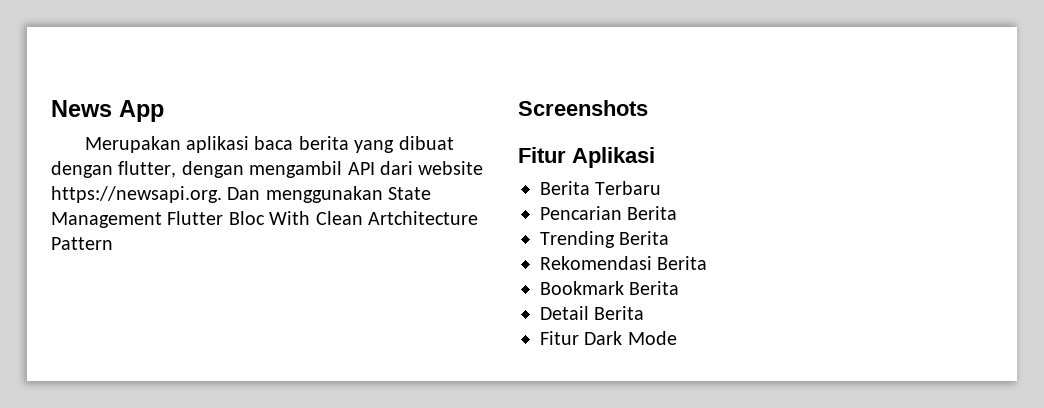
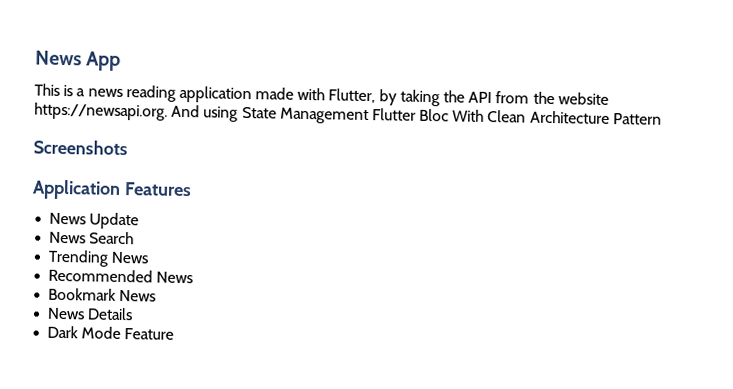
- Merupakan aplikasi baca berita yang dibuat dengan flutter, dengan mengambil API dari website https://newsapi.org. Dan menggunakan State Management Flutter Bloc With Clean Artchitecture Pattern
+ This is a news reading application made with Flutter, by taking the API from the website https://newsapi.org. And using State Management Flutter Bloc With Clean Architecture Pattern
- Fitur Aplikasi
- Berita Terbaru
- Pencarian Berita
- Trending Berita
- Rekomendasi Berita
- Bookmark Berita
- Detail Berita
- Fitur Dark Mode
+ Application Features
+ News Update
+ News Search
+ Trending News
+ Recommended News
+ Bookmark News
+ News Details
+ Dark Mode Feature

